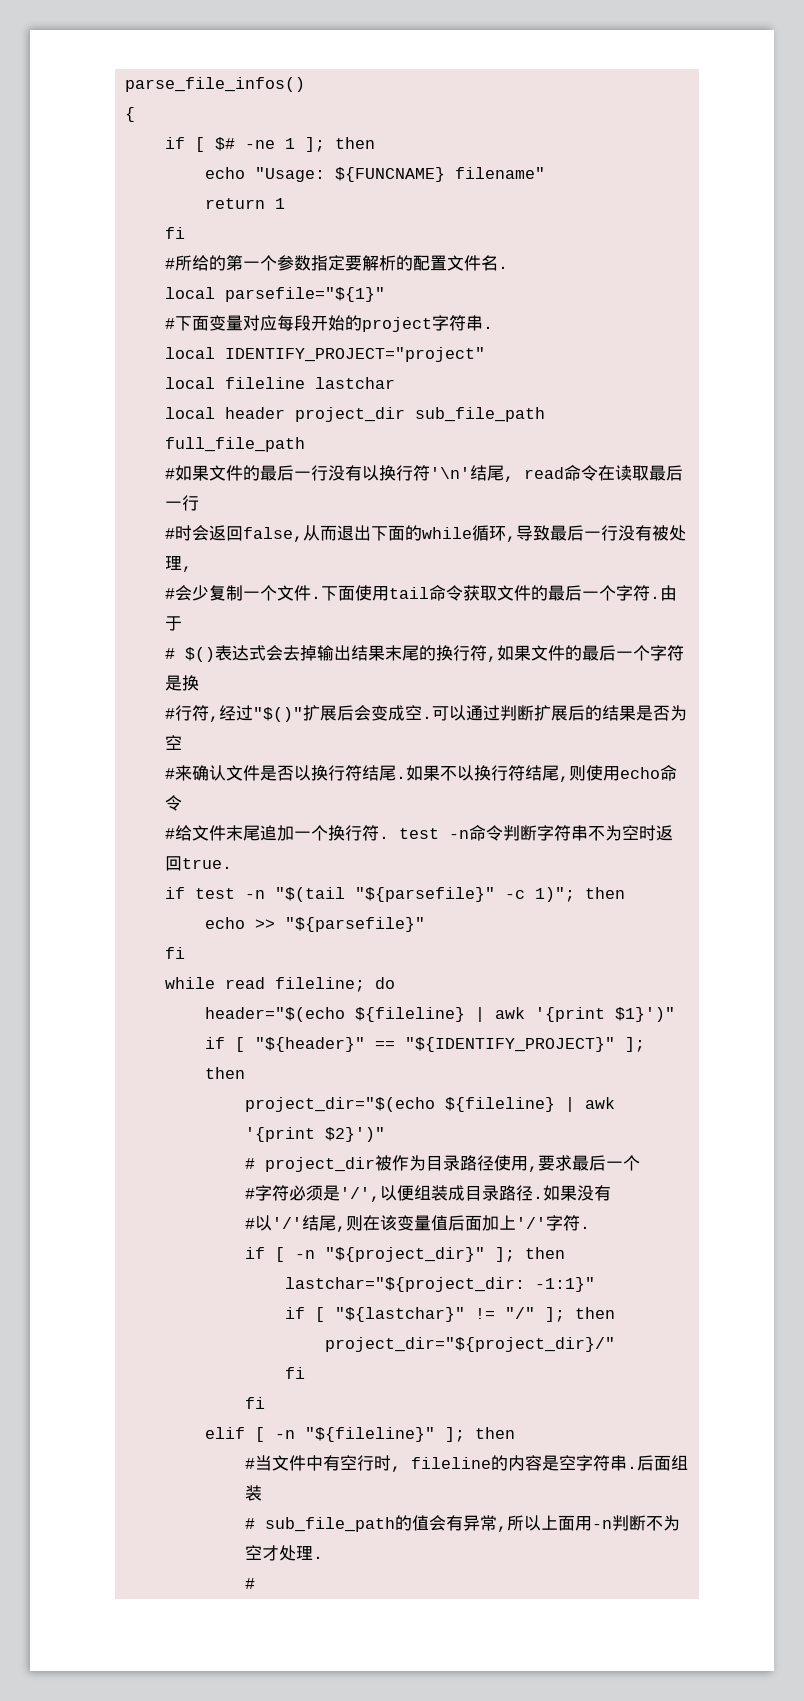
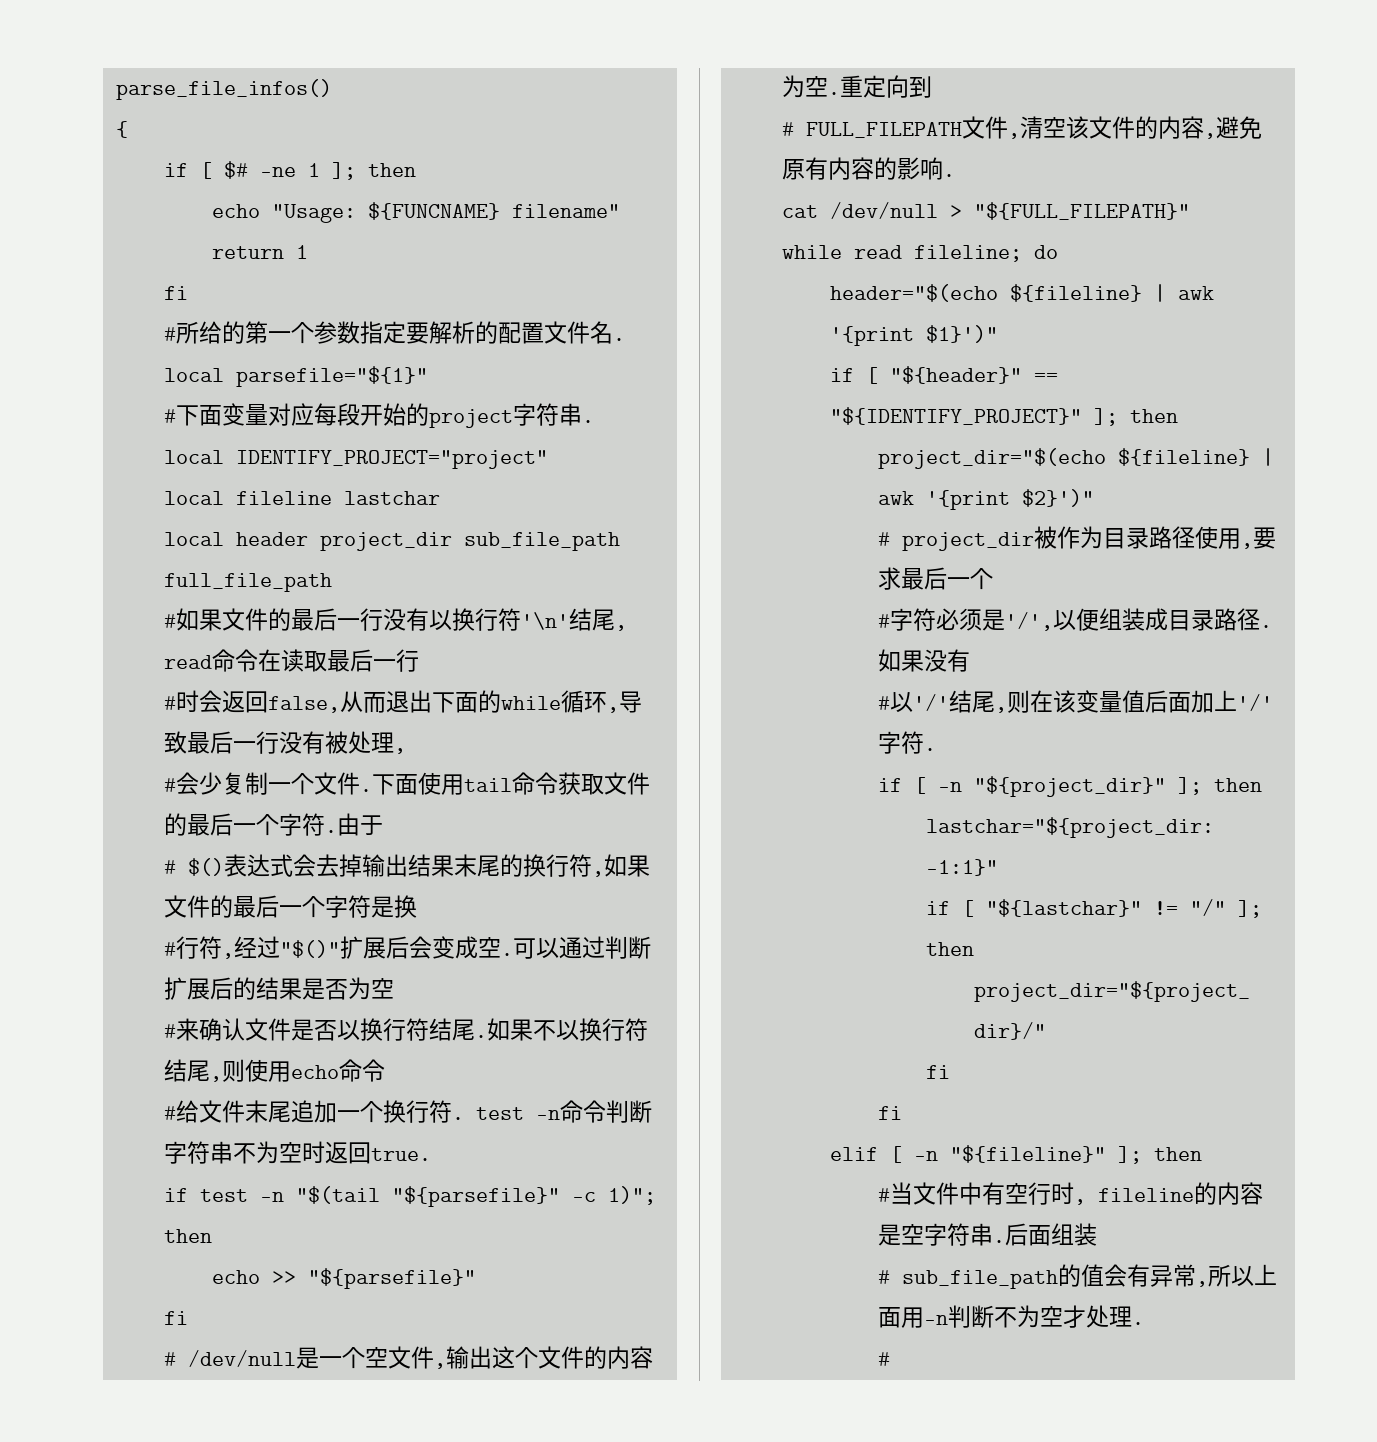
+ # /dev/null是一个空文件,输出这个文件的内容为空.重定向到
+ # FULL_FILEPATH文件,清空该文件的内容,避免原有内容的影响.
+ cat /dev/null > "${FULL_FILEPATH}"

